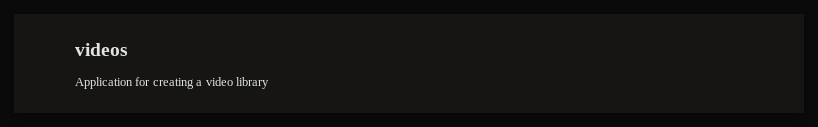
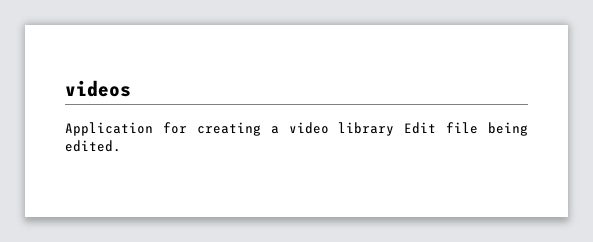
- Application for creating a video library
+ Application for creating a video library Edit file being edited.

